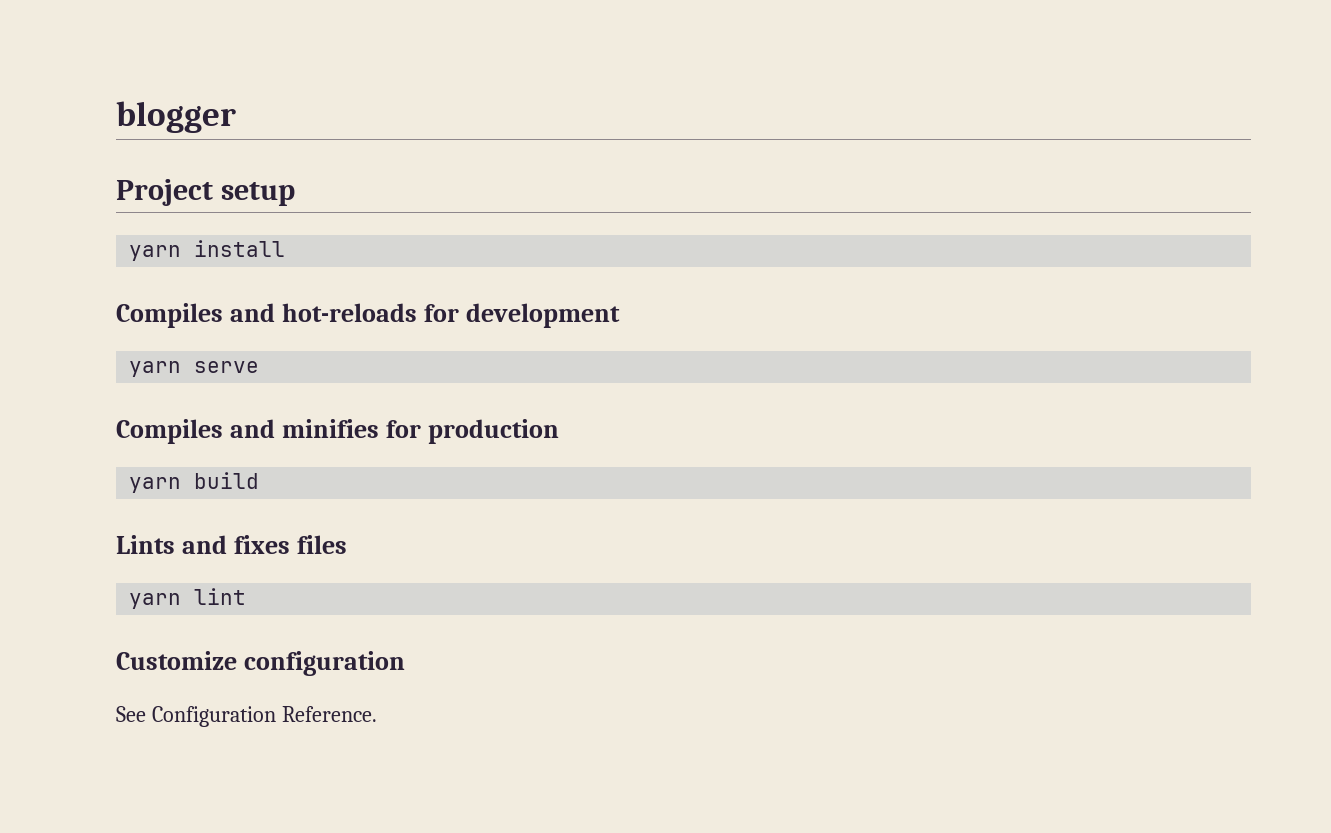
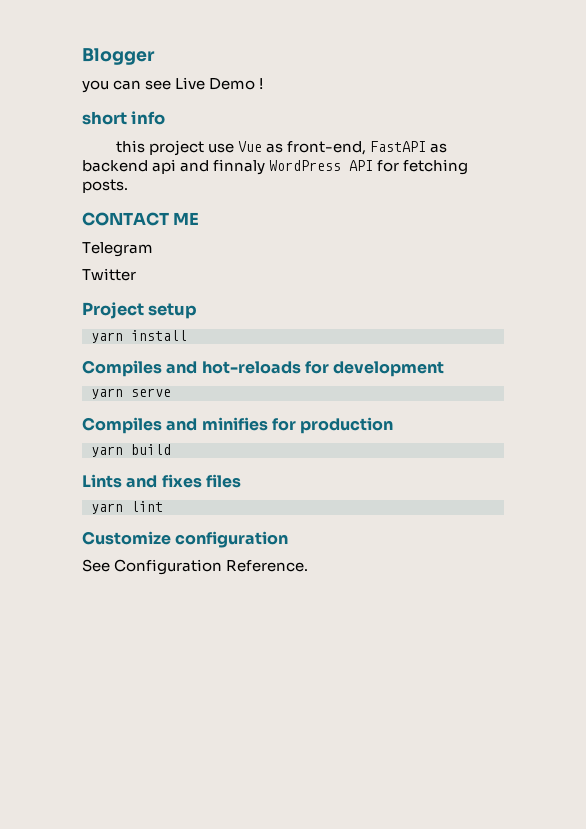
- blogger
+ Blogger
+ you can see Live Demo !
+ short info
+ this project use Vue as front-end, FastAPI as backend api and finnaly WordPress API for fetching posts.
+ CONTACT ME
+ Telegram
+ Twitter

